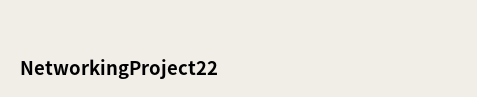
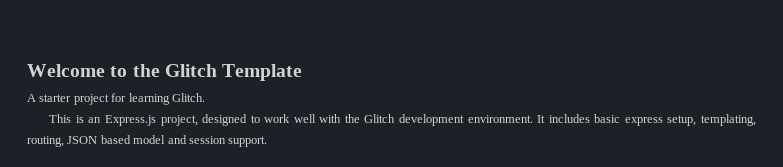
- NetworkingProject22
+ Welcome to the Glitch Template
+ A starter project for learning Glitch.
+ This is an Express.js project, designed to work well with the Glitch development environment. It includes basic express setup, templating, routing, JSON based model and session support.

